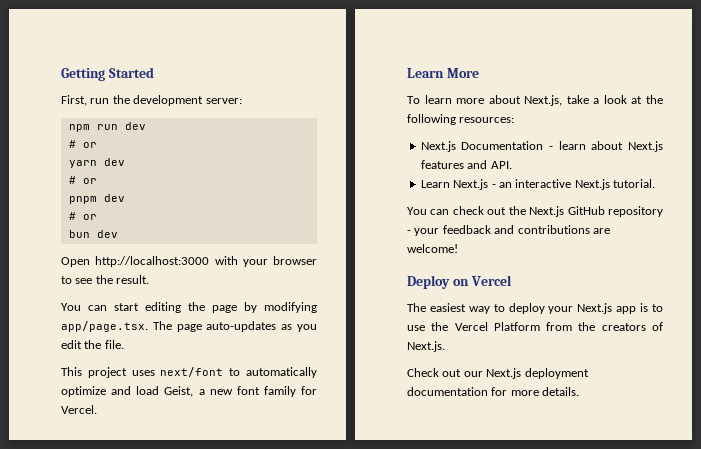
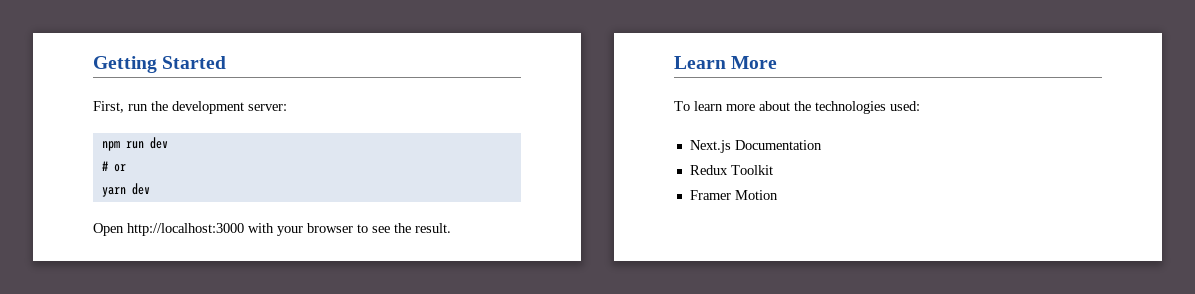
  yarn dev
- # or
- pnpm dev
- # or
- bun dev
- You can start editing the page by modifying app/page.tsx. The page auto-updates as you edit the file.
- This project uses next/font to automatically optimize and load Geist, a new font family for Vercel.
- To learn more about Next.js, take a look at the following resources:
- Next.js Documentation - learn about Next.js features and API.
- Learn Next.js - an interactive Next.js tutorial.
- You can check out the Next.js GitHub repository - your feedback and contributions are welcome!
- Deploy on Vercel
- The easiest way to deploy your Next.js app is to use the Vercel Platform from the creators of Next.js.
- Check out our Next.js deployment documentation for more details.
+ To learn more about the technologies used:
+ Next.js Documentation
+ Redux Toolkit
+ Framer Motion

